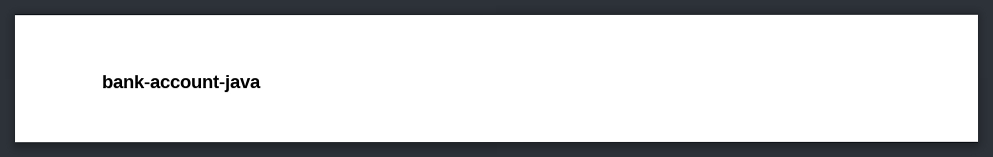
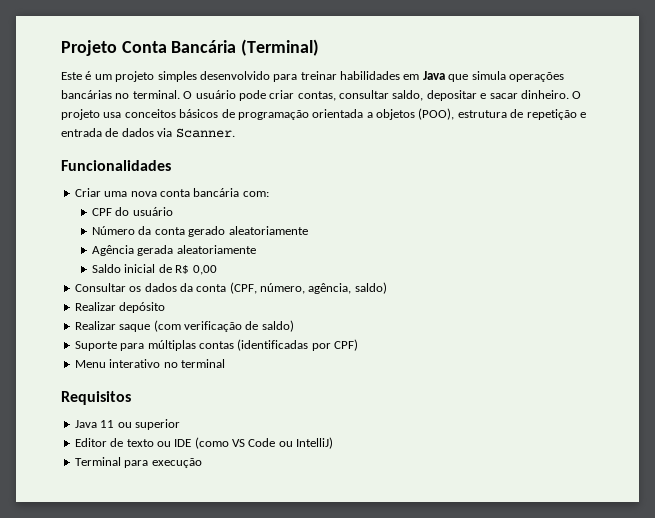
- bank-account-java
+ Projeto Conta Bancária (Terminal)
+ Este é um projeto simples desenvolvido para treinar habilidades em Java que simula operações bancárias no terminal. O usuário pode criar contas, consultar saldo, depositar e sacar dinheiro. O projeto usa conceitos básicos de programação orientada a objetos (POO), estrutura de repetição e entrada de dados via Scanner.
+ Funcionalidades
+ Criar uma nova conta bancária com:
+ CPF do usuário
+ Número da conta gerado aleatoriamente
+ Agência gerada aleatoriamente
+ Saldo inicial de R$ 0,00
+ Consultar os dados da conta (CPF, número, agência, saldo)
+ Realizar depósito
+ Realizar saque (com verificação de saldo)
+ Suporte para múltiplas contas (identificadas por CPF)
+ Menu interativo no terminal
+ Requisitos
+ Java 11 ou superior
+ Editor de texto ou IDE (como VS Code ou IntelliJ)
+ Terminal para execução

